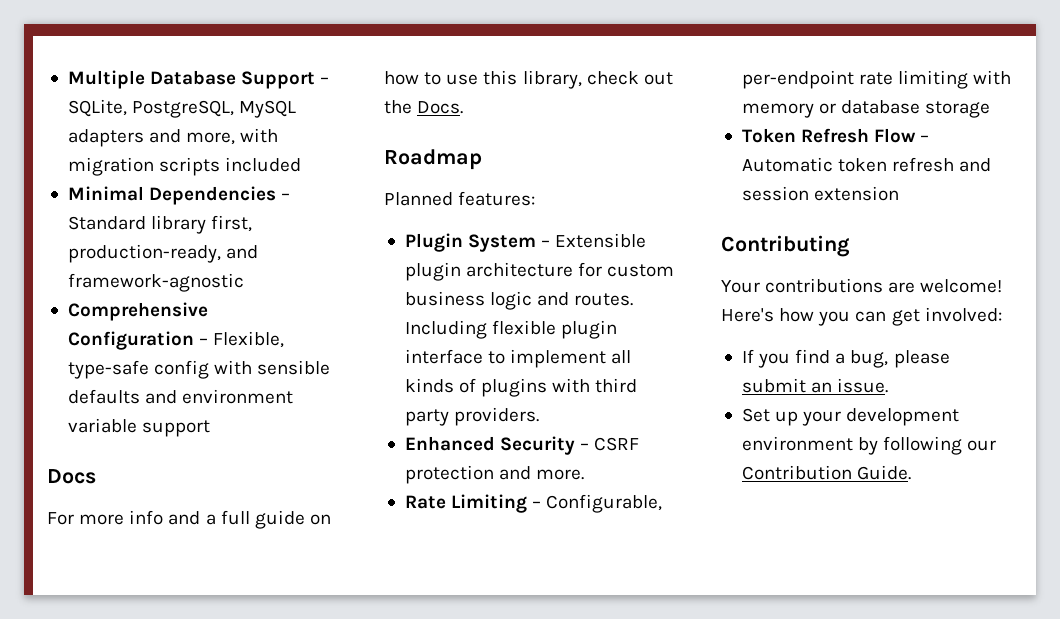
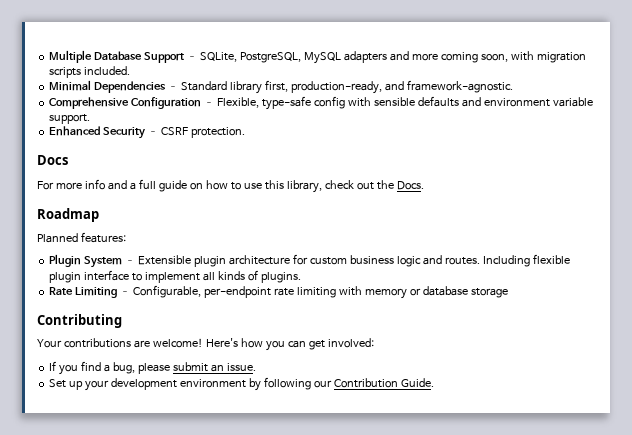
- Multiple Database Support – SQLite, PostgreSQL, MySQL adapters and more, with migration scripts included
+ Multiple Database Support – SQLite, PostgreSQL, MySQL adapters and more coming soon, with migration scripts included.
- Minimal Dependencies – Standard library first, production-ready, and framework-agnostic
+ Minimal Dependencies – Standard library first, production-ready, and framework-agnostic.
- Comprehensive Configuration – Flexible, type-safe config with sensible defaults and environment variable support
+ Comprehensive Configuration – Flexible, type-safe config with sensible defaults and environment variable support.
+ Enhanced Security – CSRF protection.
- Including flexible plugin interface to implement all kinds of plugins with third party providers.
- Enhanced Security – CSRF protection and more.
+ Including flexible plugin interface to implement all kinds of plugins.
- Token Refresh Flow – Automatic token refresh and session extension

